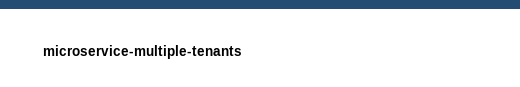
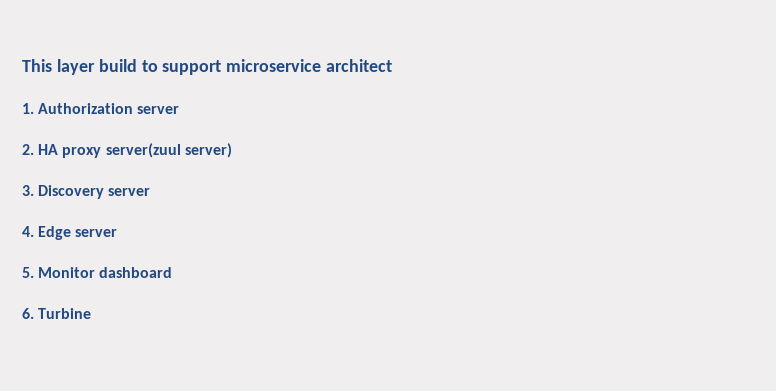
- microservice-multiple-tenants
+ This layer build to support microservice architect
+ 1. Authorization server
+ 2. HA proxy server(zuul server)
+ 3. Discovery server
+ 4. Edge server
+ 5. Monitor dashboard
+ 6. Turbine

